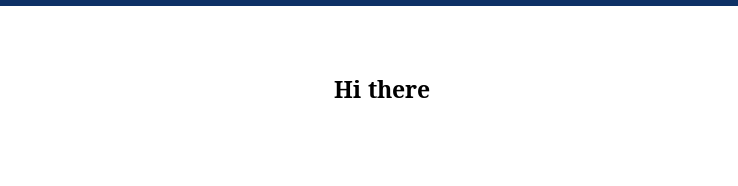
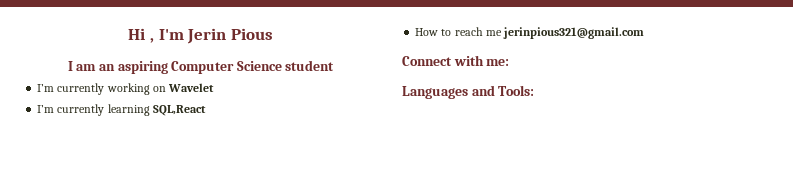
- Hi there
+ Hi , I'm Jerin Pious
+ I am an aspiring Computer Science student
+ I’m currently working on Wavelet
+ I’m currently learning SQL,React
+ How to reach me jerinpious321@gmail.com
+ Connect with me:
+ Languages and Tools:

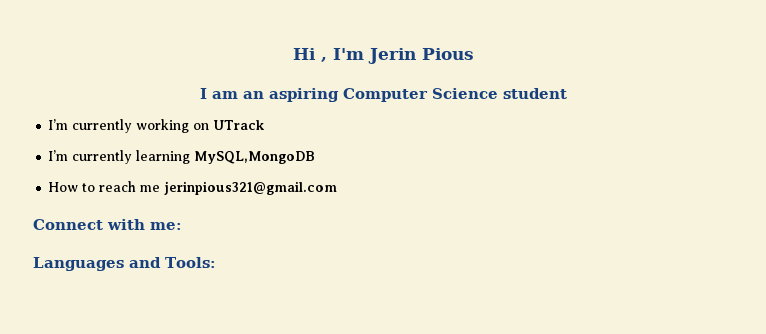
- I’m currently working on Wavelet
+ I’m currently working on UTrack
- I’m currently learning SQL,React
+ I’m currently learning MySQL,MongoDB

